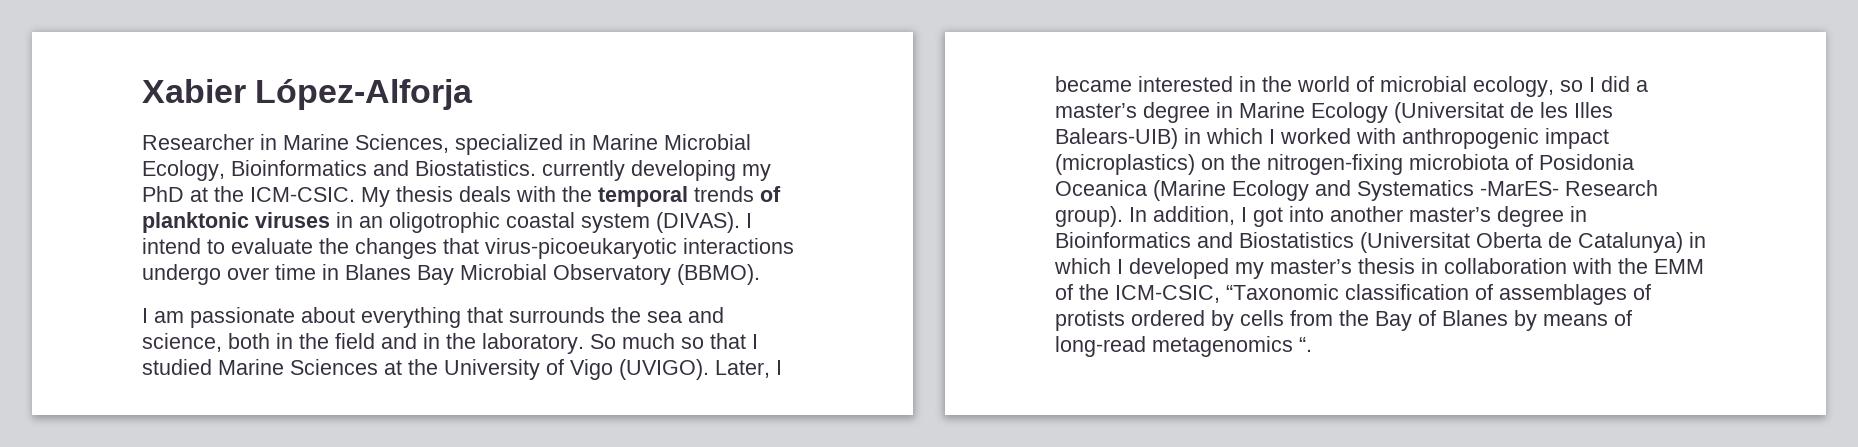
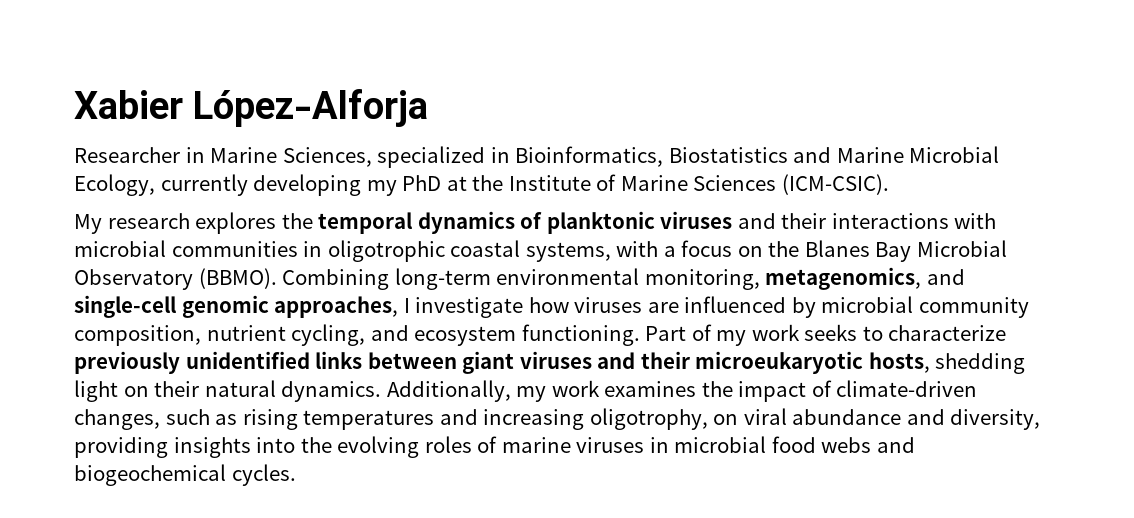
- Researcher in Marine Sciences, specialized in Marine Microbial Ecology, Bioinformatics and Biostatistics. currently developing my PhD at the ICM-CSIC. My thesis deals with the temporal trends of planktonic viruses in an oligotrophic coastal system (DIVAS). I intend to evaluate the changes that virus-picoeukaryotic interactions undergo over time in Blanes Bay Microbial Observatory (BBMO).
- I am passionate about everything that surrounds the sea and science, both in the field and in the laboratory. So much so that I studied Marine Sciences at the University of Vigo (UVIGO). Later, I became interested in the world of microbial ecology, so I did a master’s degree in Marine Ecology (Universitat de les Illes Balears-UIB) in which I worked with anthropogenic impact (microplastics) on the nitrogen-fixing microbiota of Posidonia Oceanica (Marine Ecology and Systematics -MarES- Research group). In addition, I got into another master’s degree in Bioinformatics and Biostatistics (Universitat Oberta de Catalunya) in which I developed my master’s thesis in collaboration with the EMM of the ICM-CSIC, “Taxonomic classification of assemblages of protists ordered by cells from the Bay of Blanes by means of long-read metagenomics “.
+ Researcher in Marine Sciences, specialized in Bioinformatics, Biostatistics and Marine Microbial Ecology, currently developing my PhD at the Institute of Marine Sciences (ICM-CSIC).
+ My research explores the temporal dynamics of planktonic viruses and their interactions with microbial communities in oligotrophic coastal systems, with a focus on the Blanes Bay Microbial Observatory (BBMO). Combining long-term environmental monitoring, metagenomics, and single-cell genomic approaches, I investigate how viruses are influenced by microbial community composition, nutrient cycling, and ecosystem functioning. Part of my work seeks to characterize previously unidentified links between giant viruses and their microeukaryotic hosts, shedding light on their natural dynamics. Additionally, my work examines the impact of climate-driven changes, such as rising temperatures and increasing oligotrophy, on viral abundance and diversity, providing insights into the evolving roles of marine viruses in microbial food webs and biogeochemical cycles.

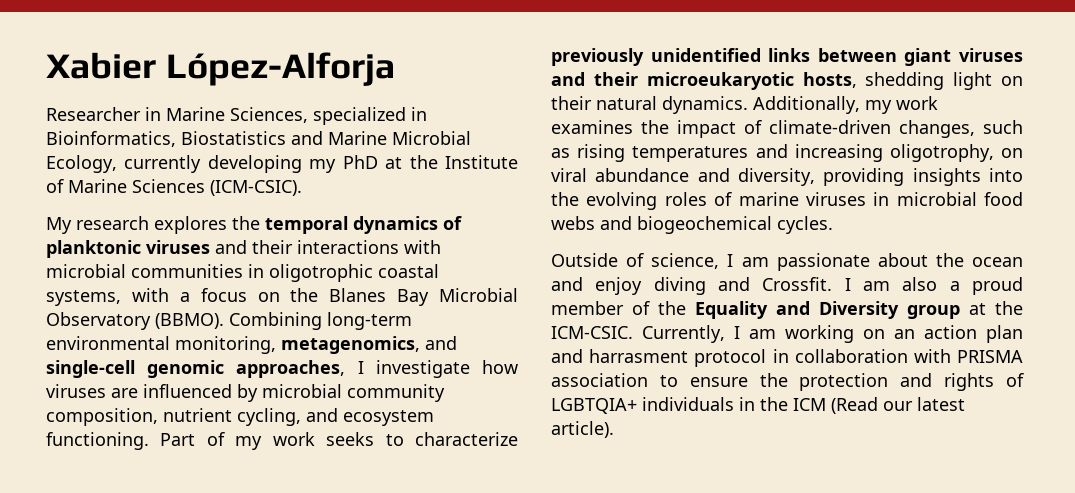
+ Outside of science, I am passionate about the ocean and enjoy diving and Crossfit. I am also a proud member of the Equality and Diversity group at the ICM-CSIC. Currently, I am working on an action plan and harrasment protocol in collaboration with PRISMA association to ensure the protection and rights of LGBTQIA+ individuals in the ICM (Read our latest article).

